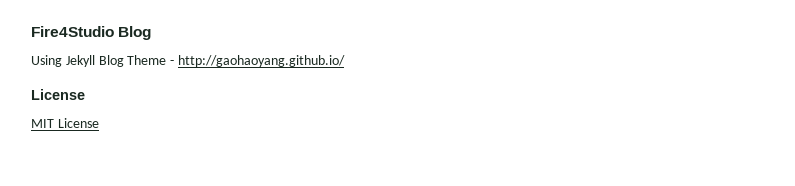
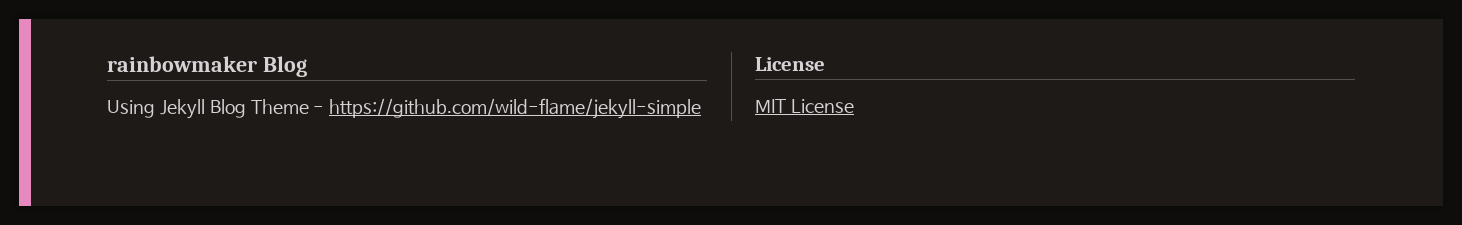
- Fire4Studio Blog
+ rainbowmaker Blog
- Using Jekyll Blog Theme - http://gaohaoyang.github.io/
+ Using Jekyll Blog Theme - https://github.com/wild-flame/jekyll-simple

